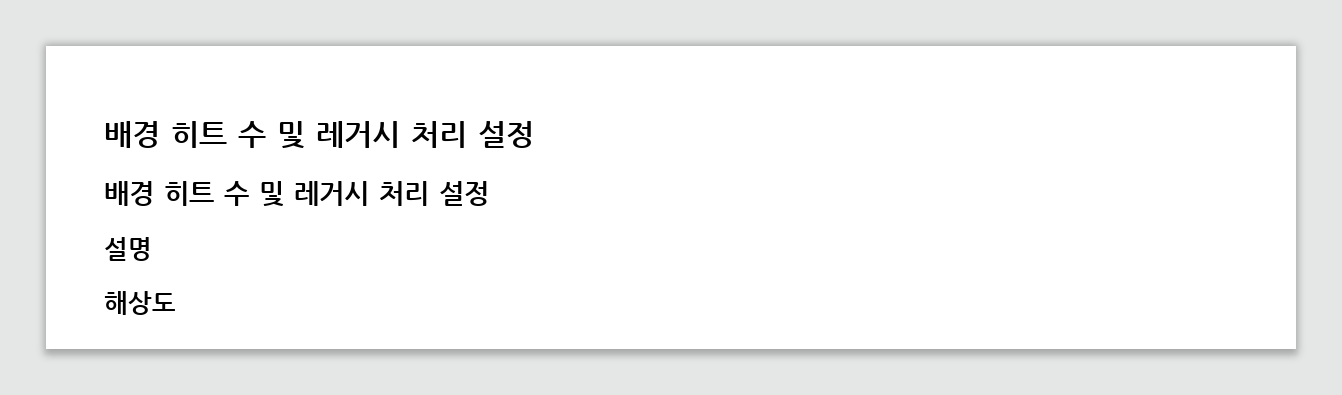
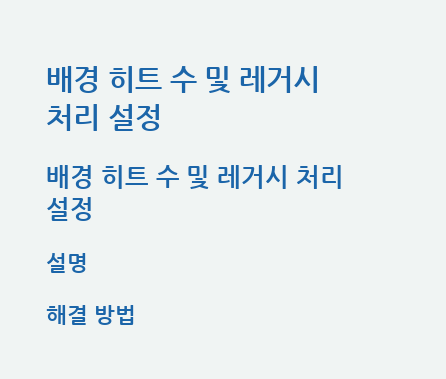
- 해상도
+ 해결 방법

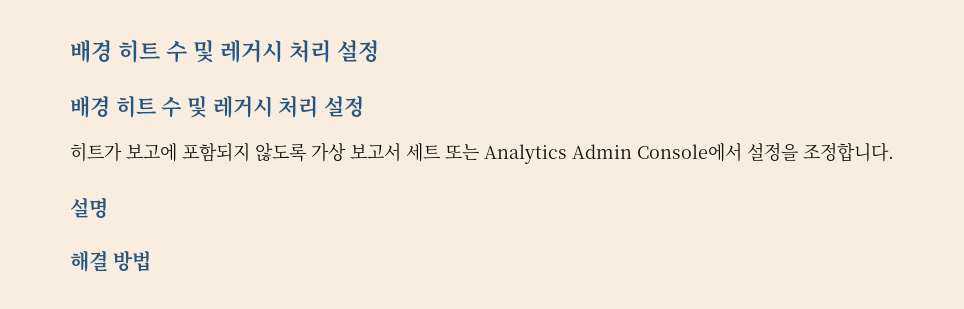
+ 히트가 보고에 포함되지 않도록 가상 보고서 세트 또는 Analytics Admin Console에서 설정을 조정합니다.

